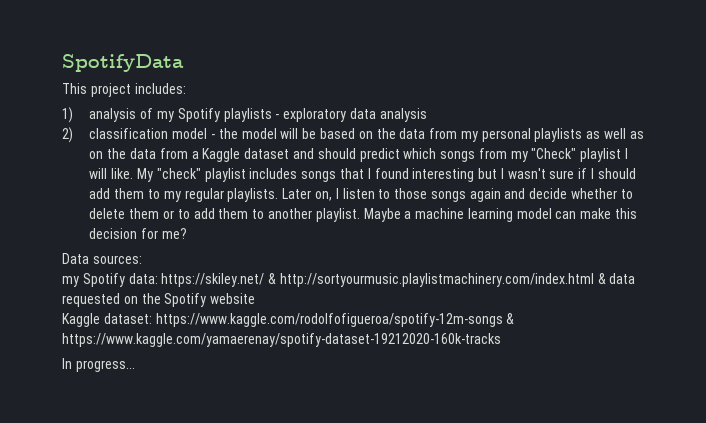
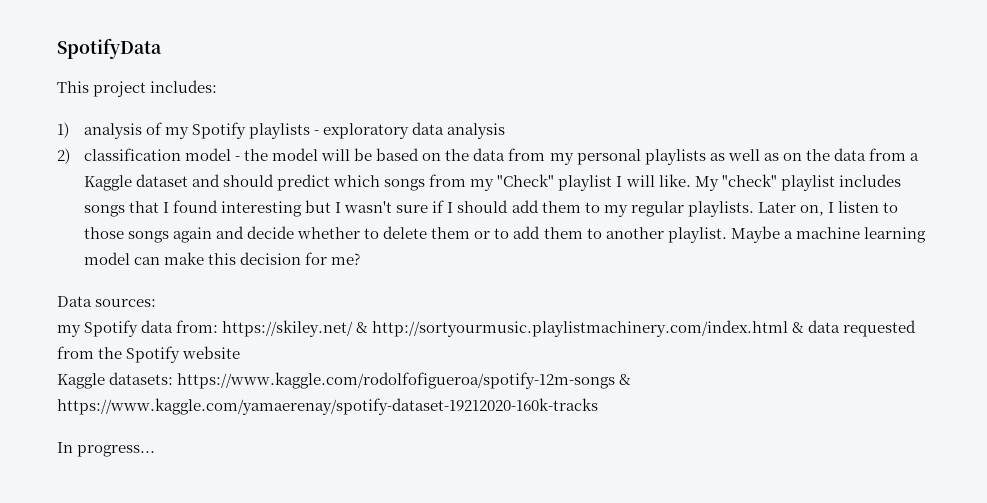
- my Spotify data: https://skiley.net/ & http://sortyourmusic.playlistmachinery.com/index.html & data requested on the Spotify website
+ my Spotify data from: https://skiley.net/ & http://sortyourmusic.playlistmachinery.com/index.html & data requested from the Spotify website
- Kaggle dataset: https://www.kaggle.com/rodolfofigueroa/spotify-12m-songs & https://www.kaggle.com/yamaerenay/spotify-dataset-19212020-160k-tracks
+ Kaggle datasets: https://www.kaggle.com/rodolfofigueroa/spotify-12m-songs & https://www.kaggle.com/yamaerenay/spotify-dataset-19212020-160k-tracks

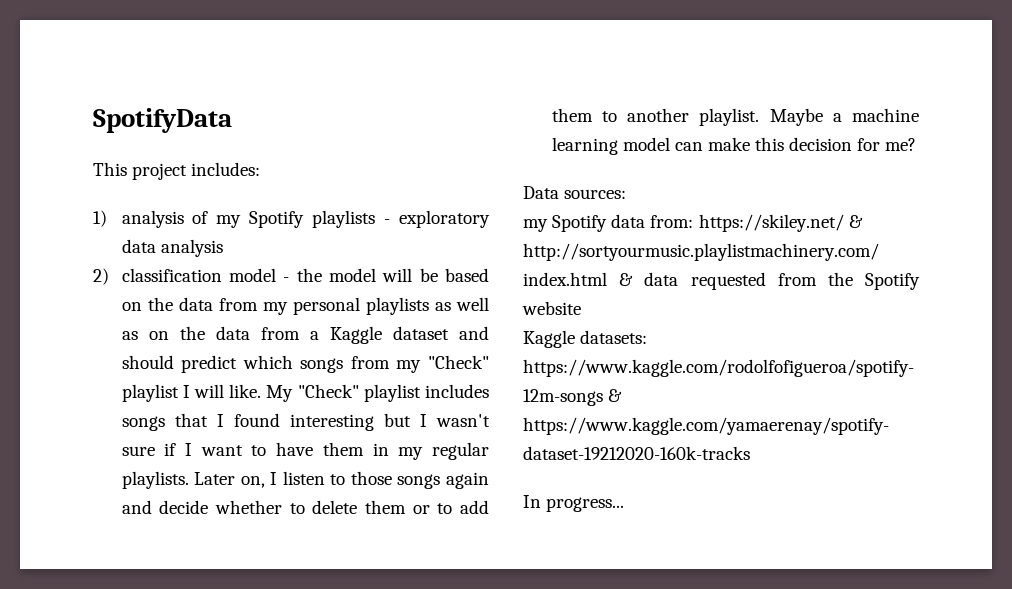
- My "check" playlist includes songs that I found interesting but I wasn't sure if I should add them to my regular playlists.
+ My "Check" playlist includes songs that I found interesting but I wasn't sure if I want to have them in my regular playlists.

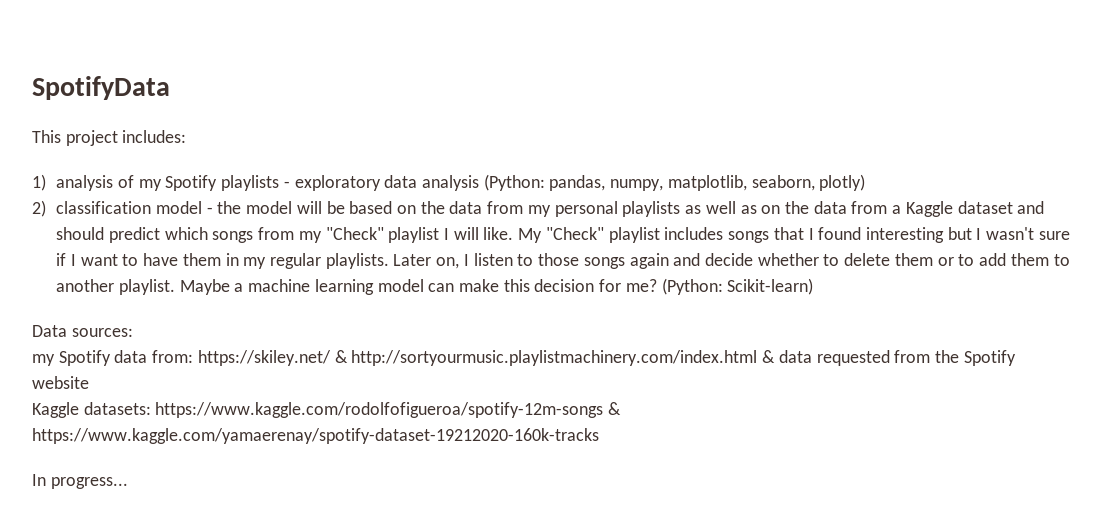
- 1) analysis of my Spotify playlists - exploratory data analysis
+ 1) analysis of my Spotify playlists - exploratory data analysis (Python: pandas, numpy, matplotlib, seaborn, plotly)
+ (Python: Scikit-learn)

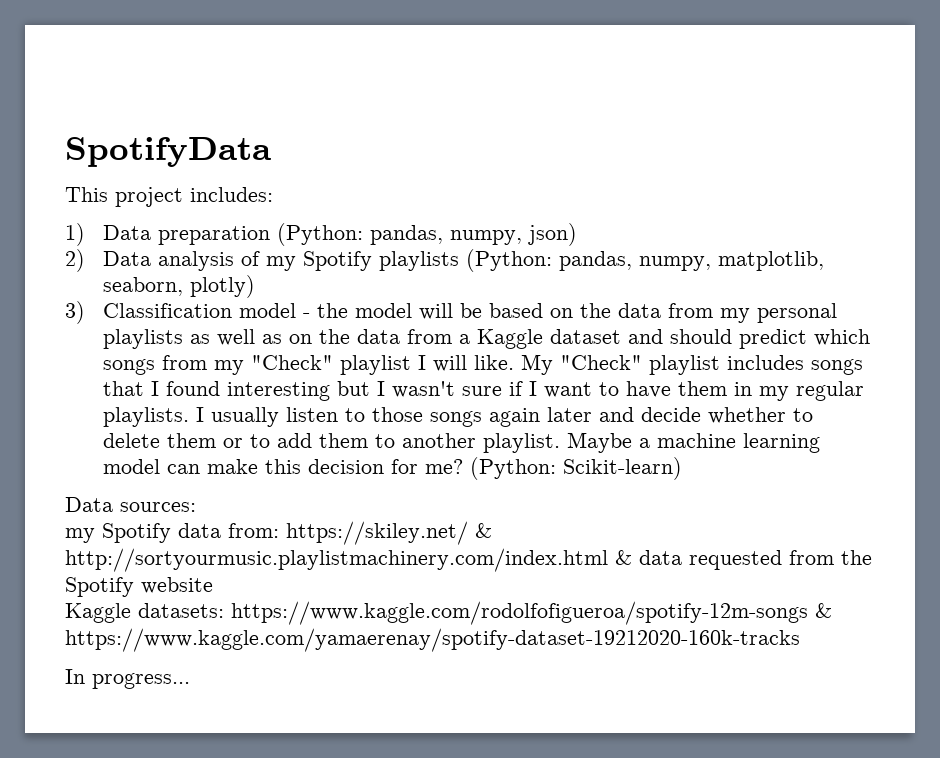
- 1) analysis of my Spotify playlists - exploratory data analysis (Python: pandas, numpy, matplotlib, seaborn, plotly)
+ 1) Data preparation (Python: pandas, numpy, json)
+ 2) Data analysis of my Spotify playlists (Python: pandas, numpy, matplotlib, seaborn, plotly)
- 2) classification model - the model will be based on the data from my personal playlists as well as on the data from a Kaggle dataset and should predict which songs from my "Check" playlist I will like.
+ 3) Classification model - the model will be based on the data from my personal playlists as well as on the data from a Kaggle dataset and should predict which songs from my "Check" playlist I will like.
- Later on, I listen to those songs again and decide whether to delete them or to add them to another playlist.
+ I usually listen to those songs again later and decide whether to delete them or to add them to another playlist.

